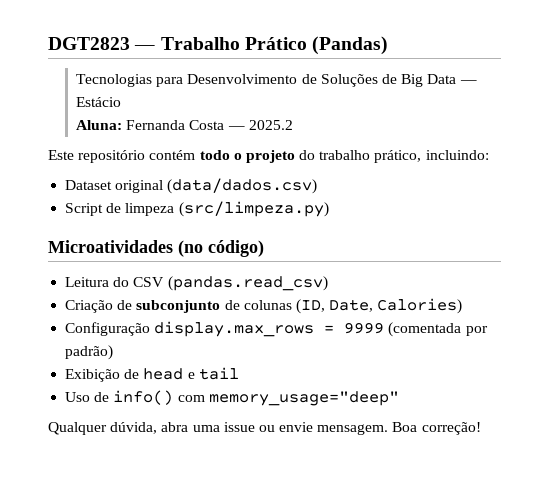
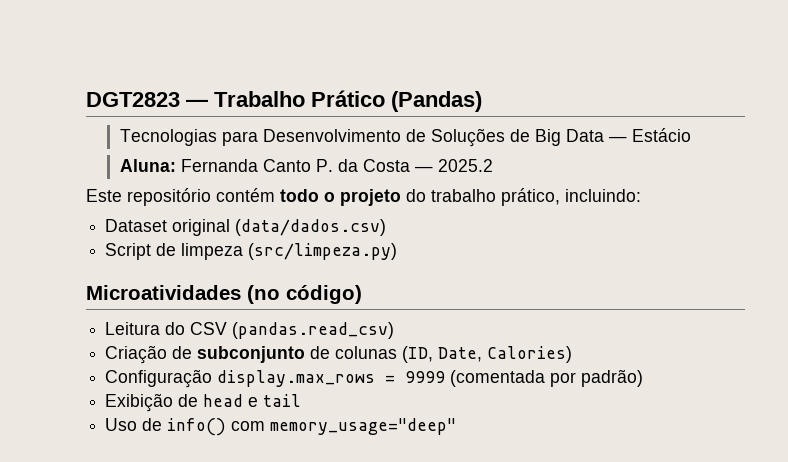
- Aluna: Fernanda Costa — 2025.2
+ Aluna: Fernanda Canto P. da Costa — 2025.2
- Qualquer dúvida, abra uma issue ou envie mensagem. Boa correção!

